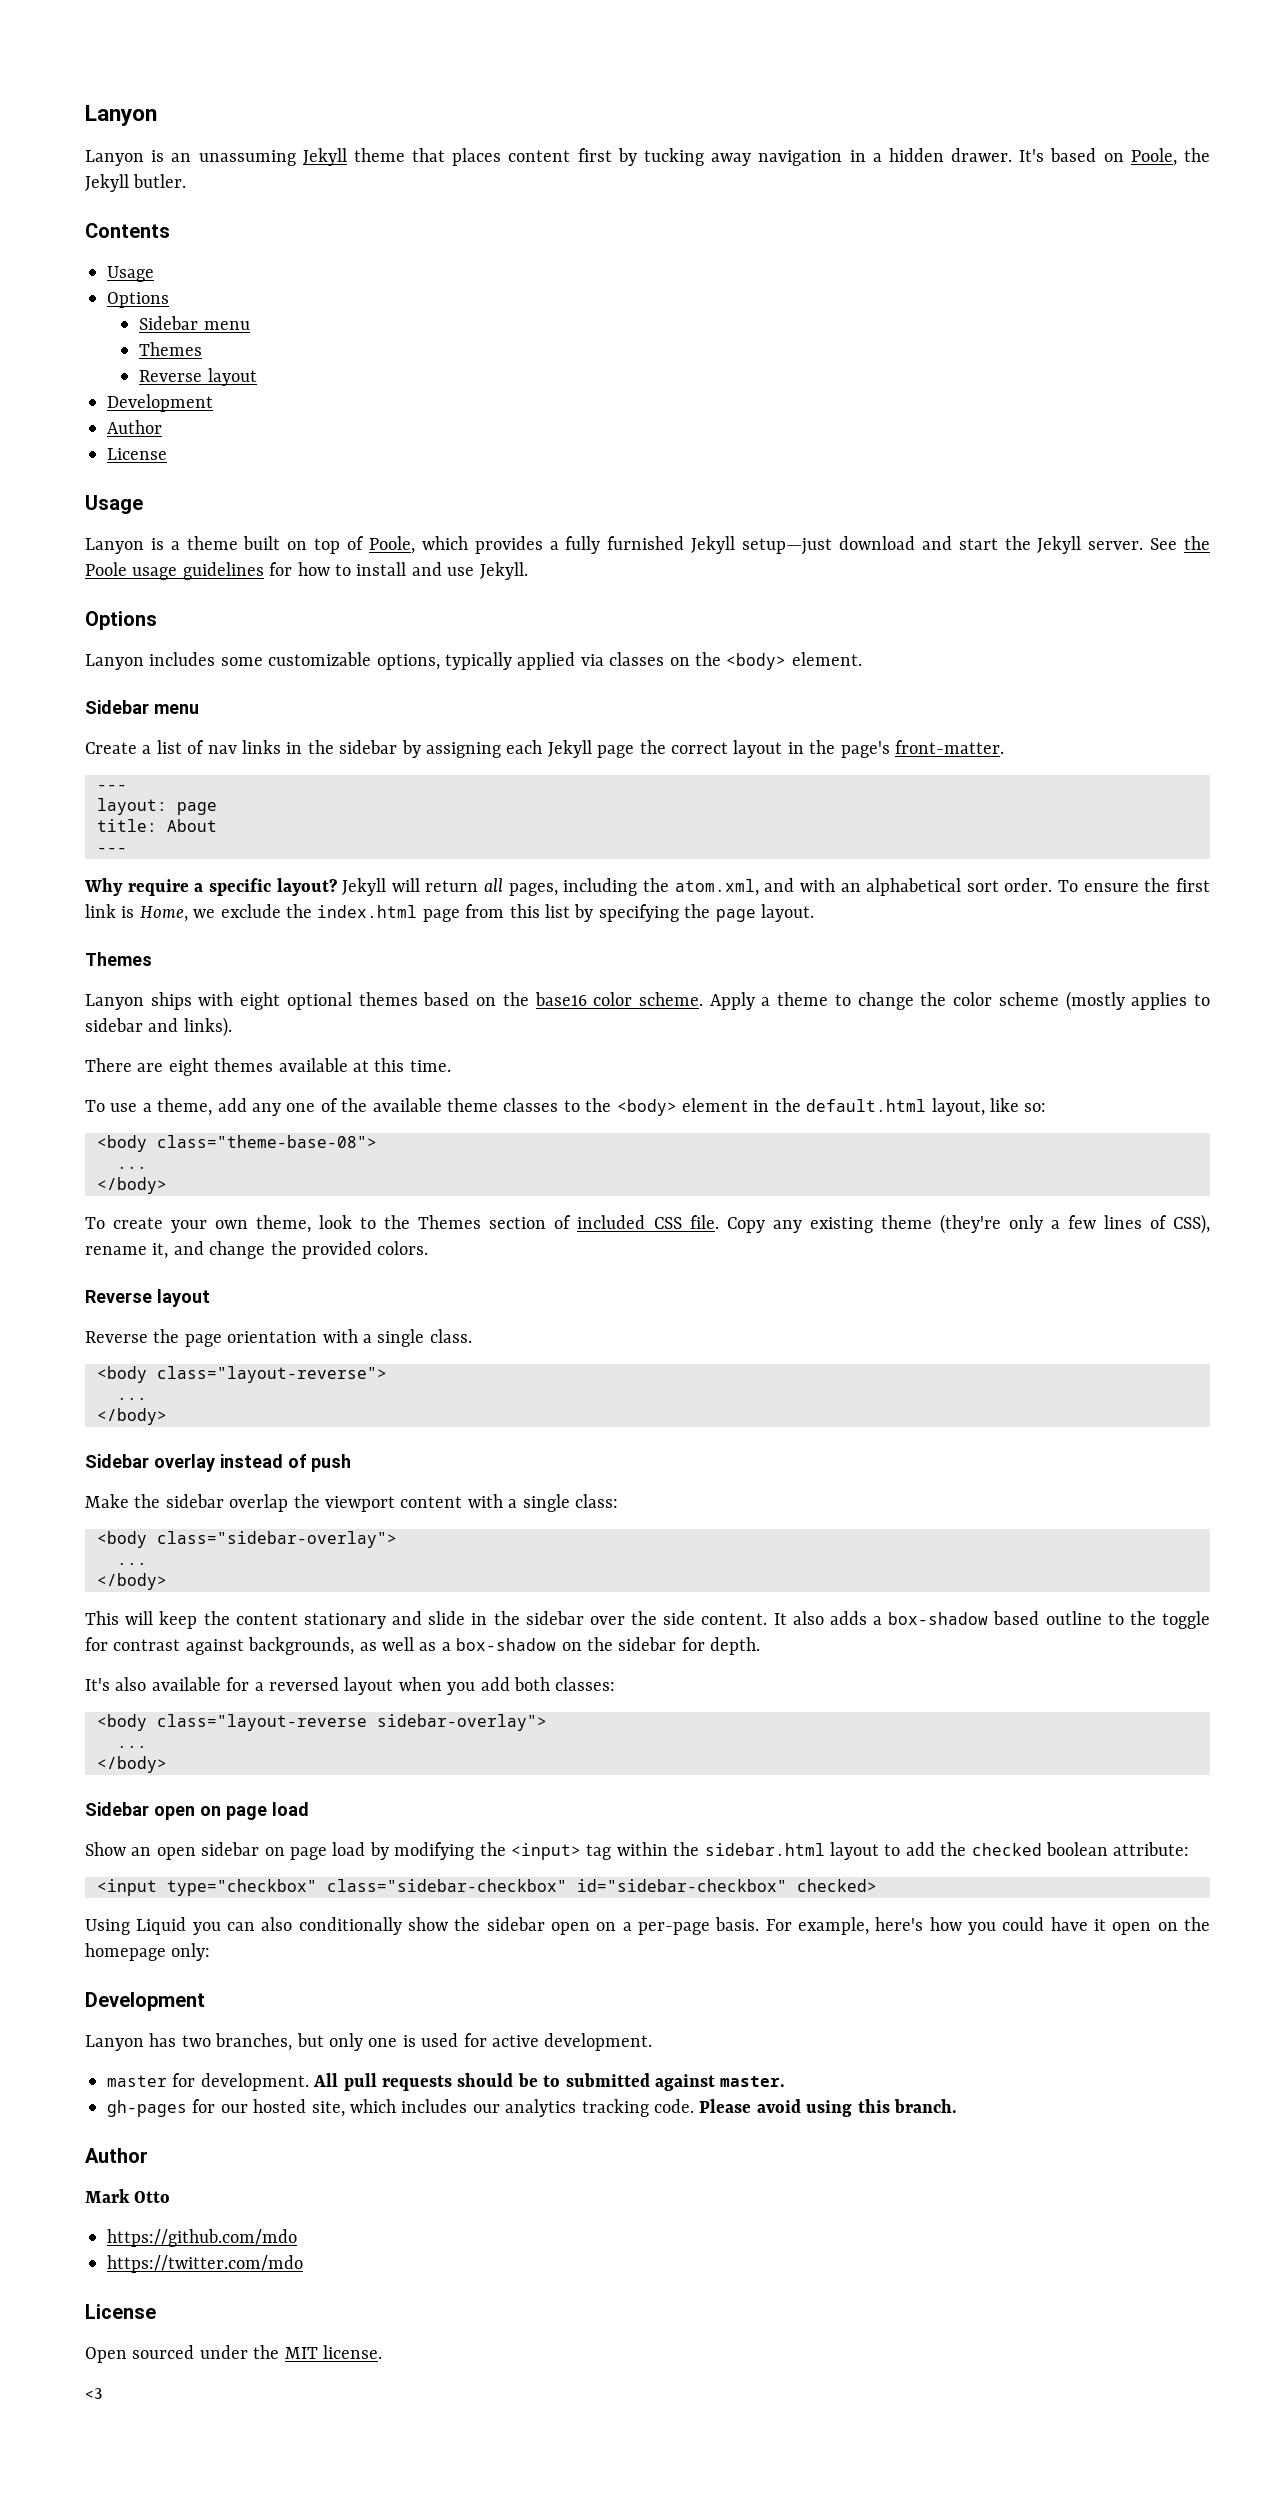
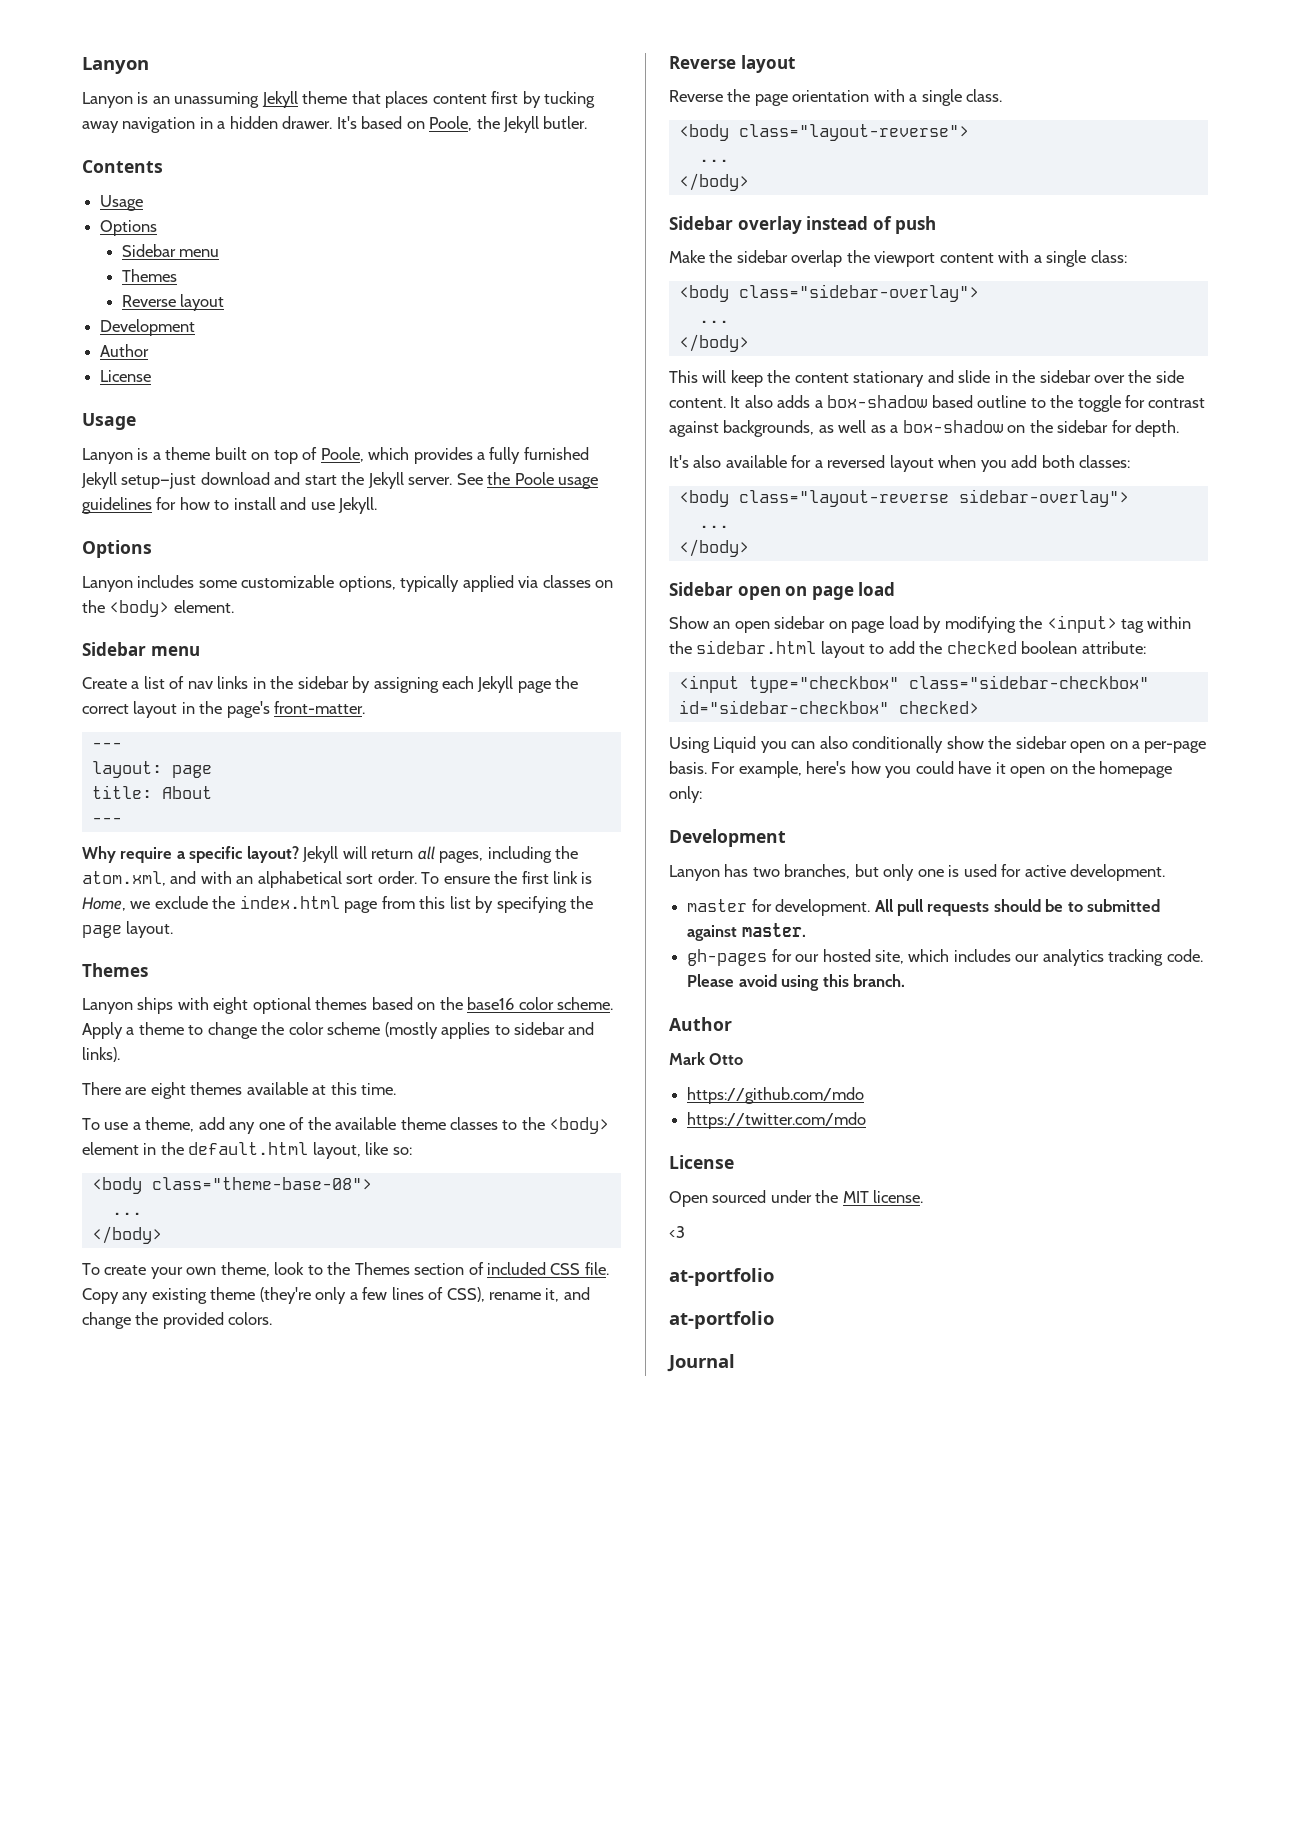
  <3
+ at-portfolio
+ at-portfolio
+ Journal

